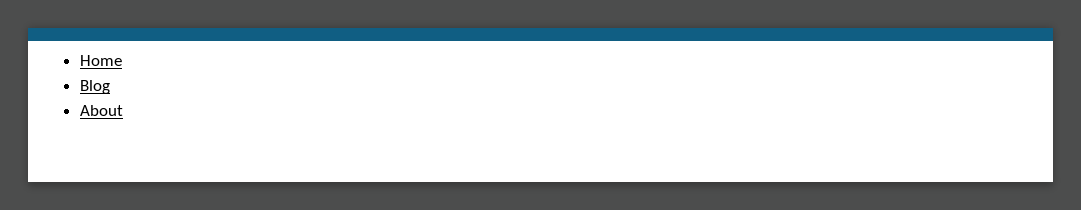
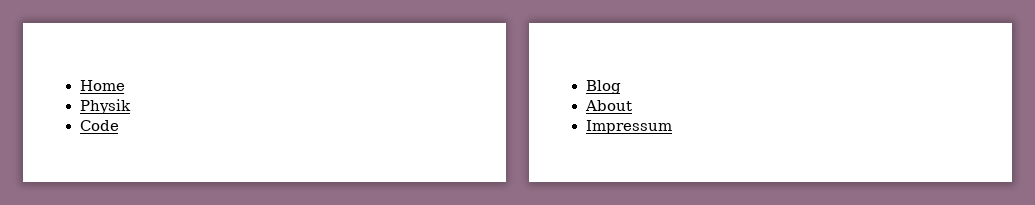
+ Physik
+ Code
+ Impressum

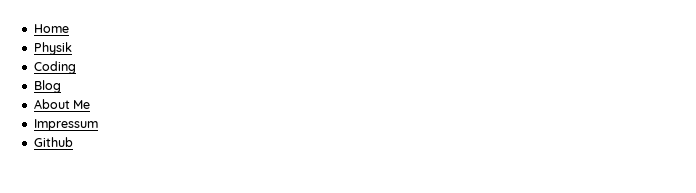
- Code
+ Coding
- About
+ About Me
+ Github

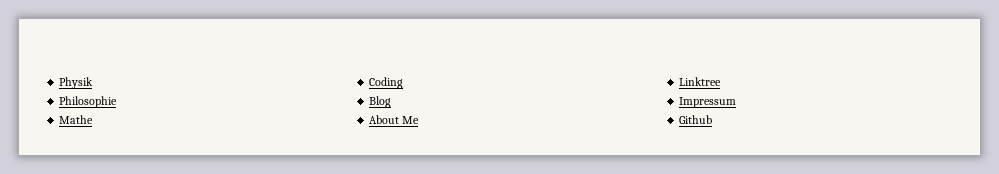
- Home
  Physik
+ Philosophie
+ Mathe
+ Linktree

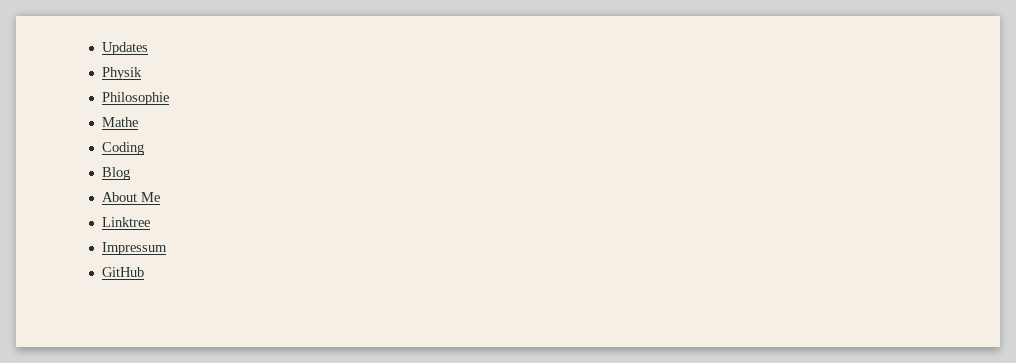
+ Updates
- Github
+ GitHub

